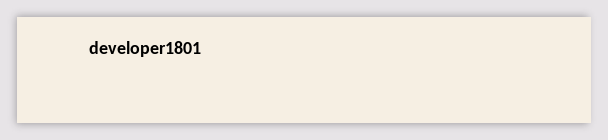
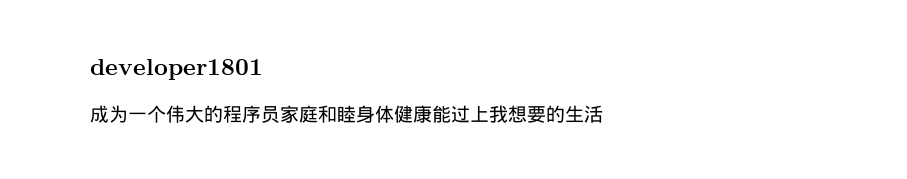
+ 成为一个伟大的程序员家庭和睦身体健康能过上我想要的生活

